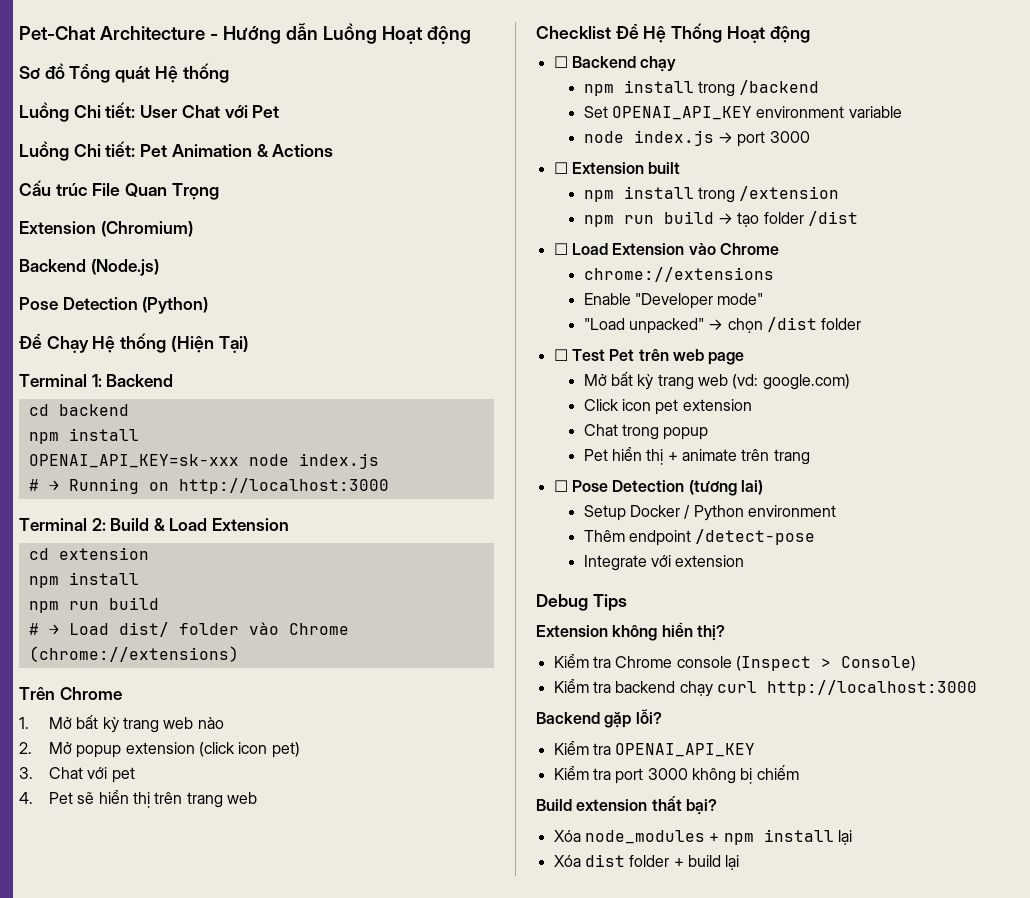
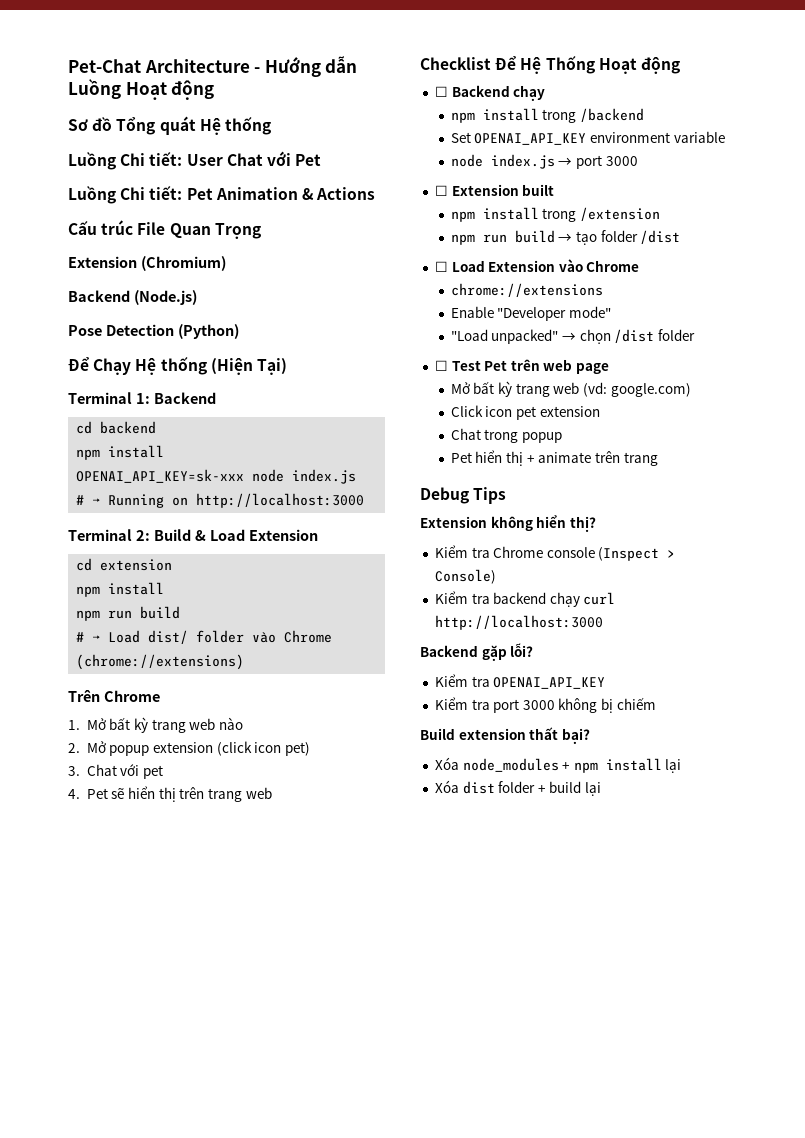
- ☐ Pose Detection (tương lai)
- Setup Docker / Python environment
- Thêm endpoint /detect-pose
- Integrate với extension

